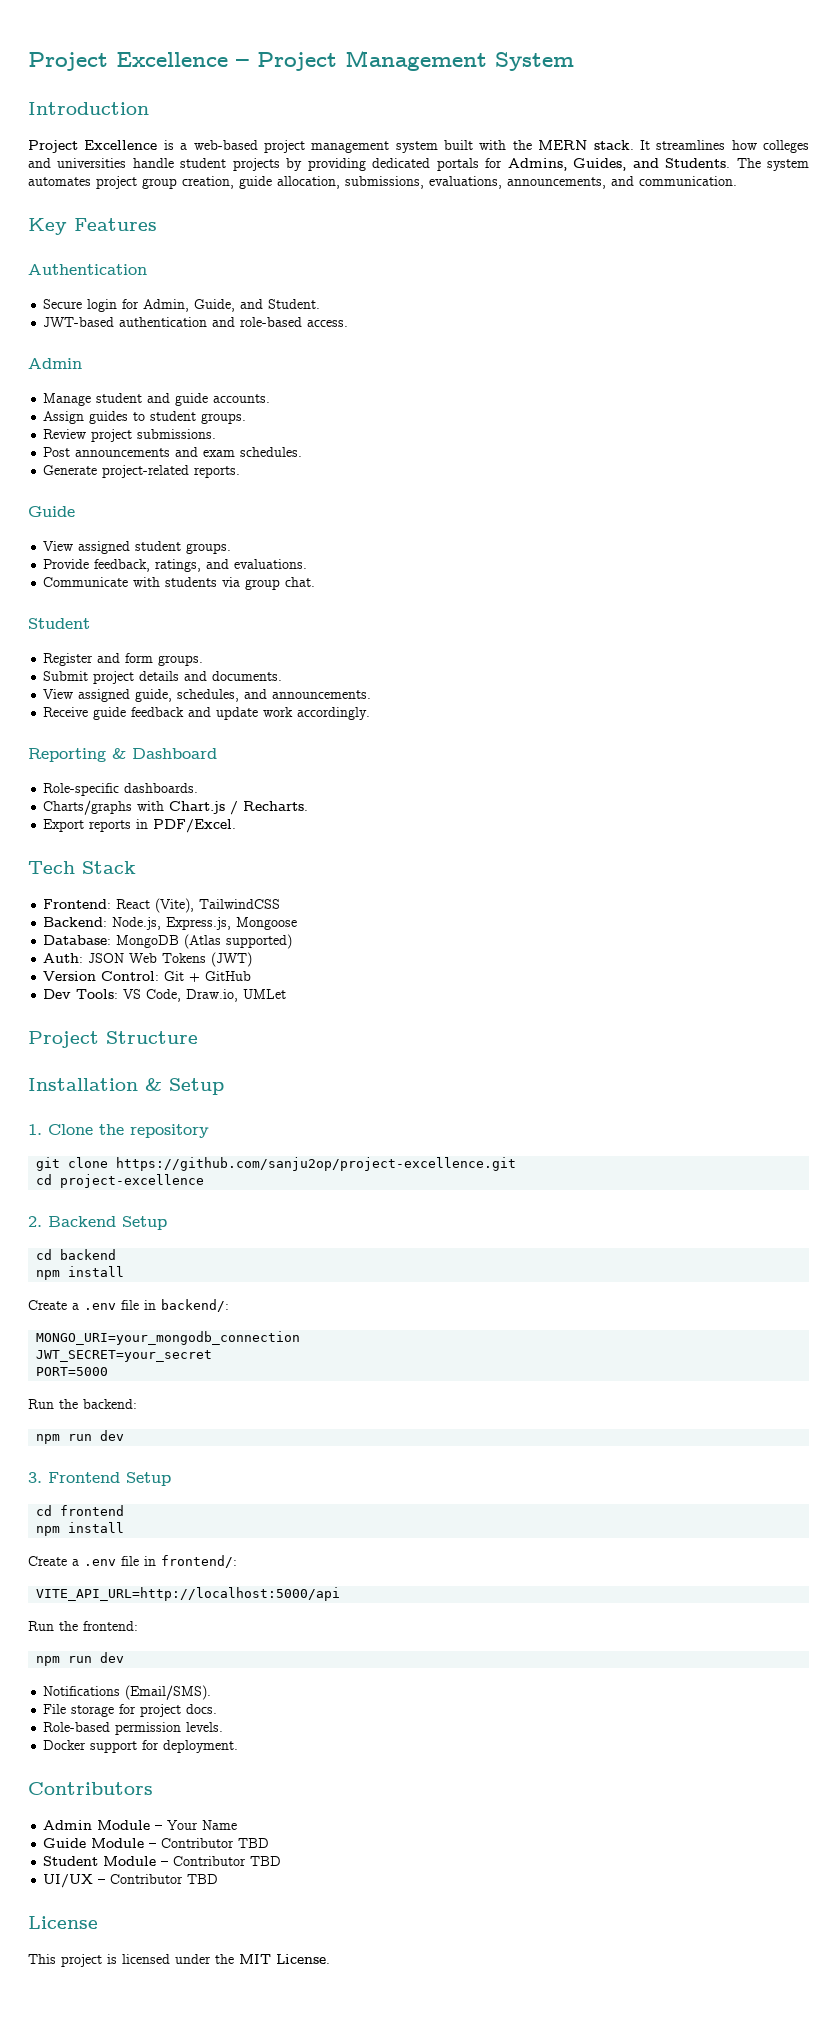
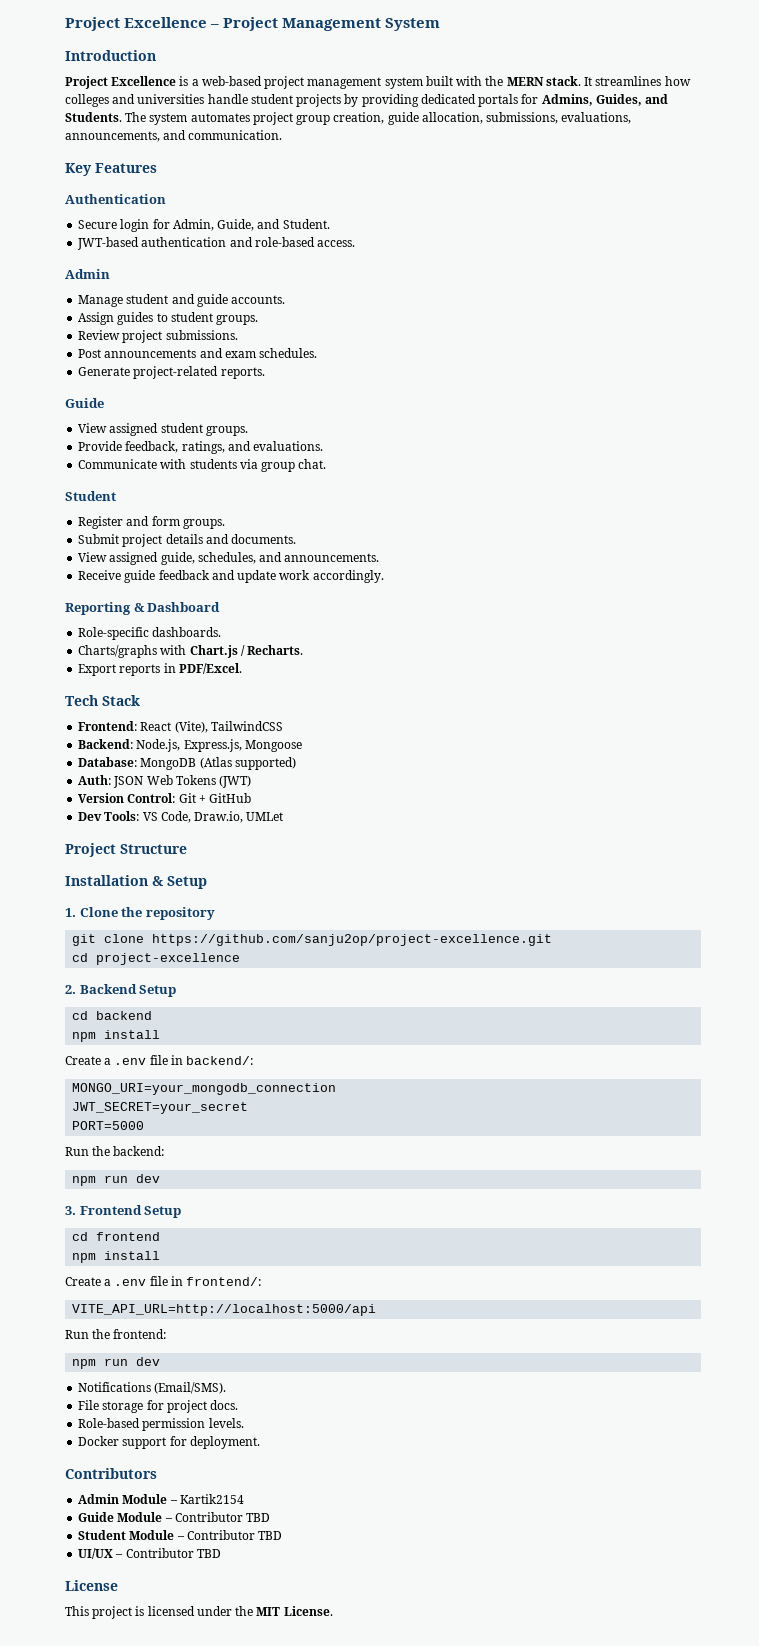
- Admin Module – Your Name
+ Admin Module – Kartik2154

